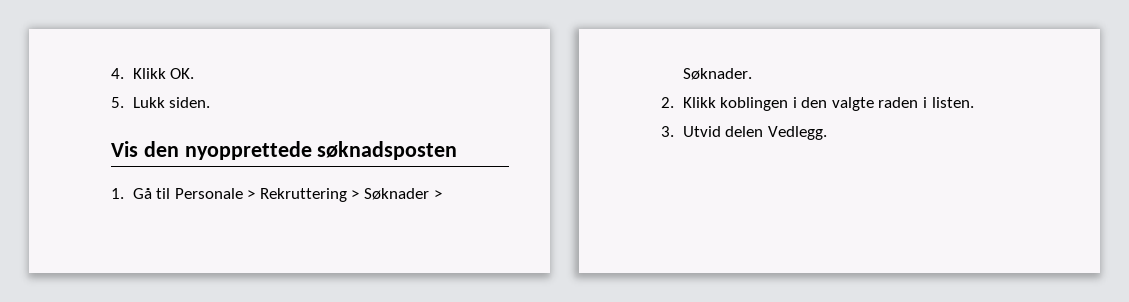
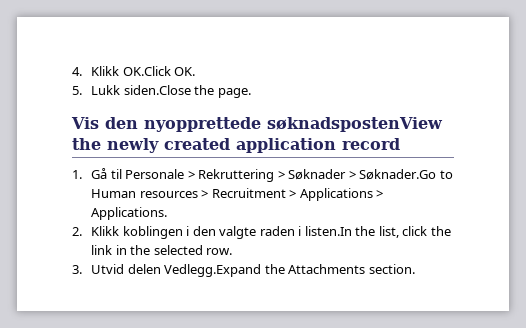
- 4. Klikk OK.
+ 4. Klikk OK.Click OK.
- 5. Lukk siden.
+ 5. Lukk siden.Close the page.
- Vis den nyopprettede søknadsposten
+ Vis den nyopprettede søknadspostenView the newly created application record
- 1. Gå til Personale > Rekruttering > Søknader > Søknader.
+ 1. Gå til Personale > Rekruttering > Søknader > Søknader.Go to Human resources > Recruitment > Applications > Applications.
- 2. Klikk koblingen i den valgte raden i listen.
+ 2. Klikk koblingen i den valgte raden i listen.In the list, click the link in the selected row.
- 3. Utvid delen Vedlegg.
+ 3. Utvid delen Vedlegg.Expand the Attachments section.

